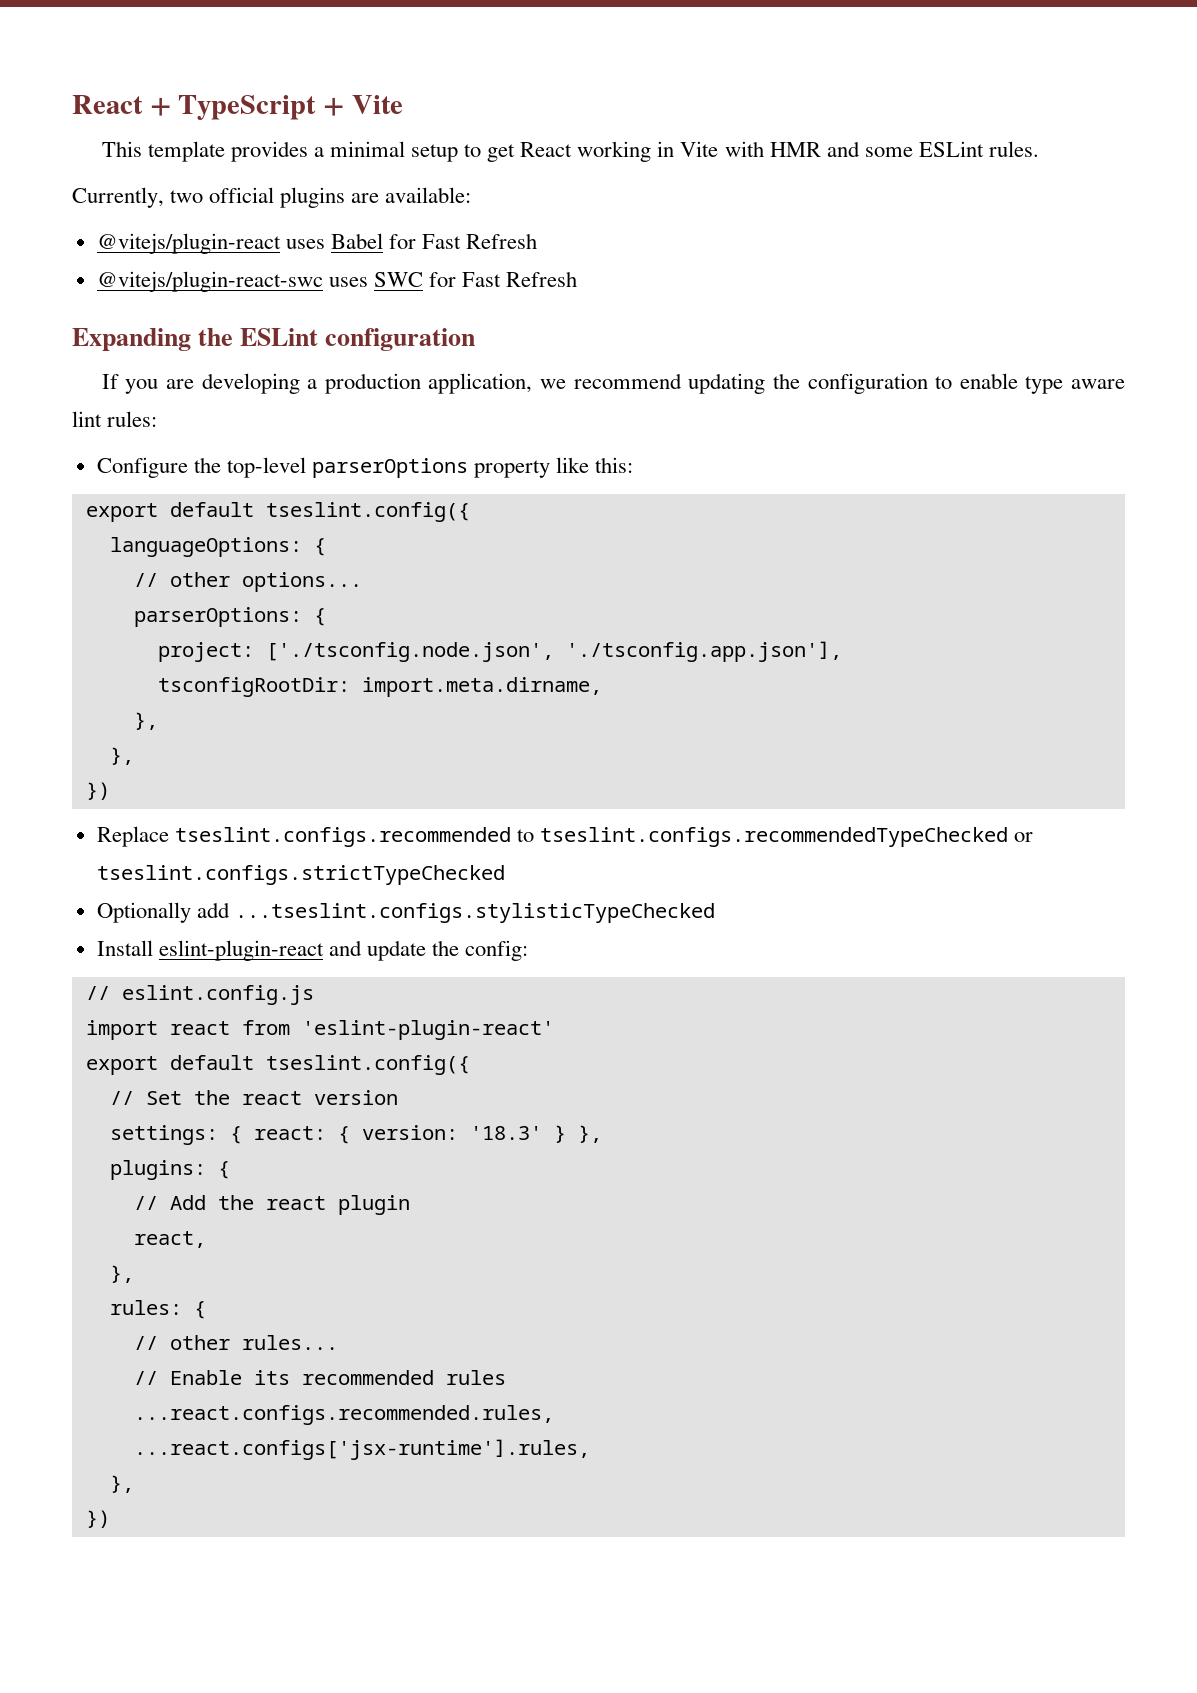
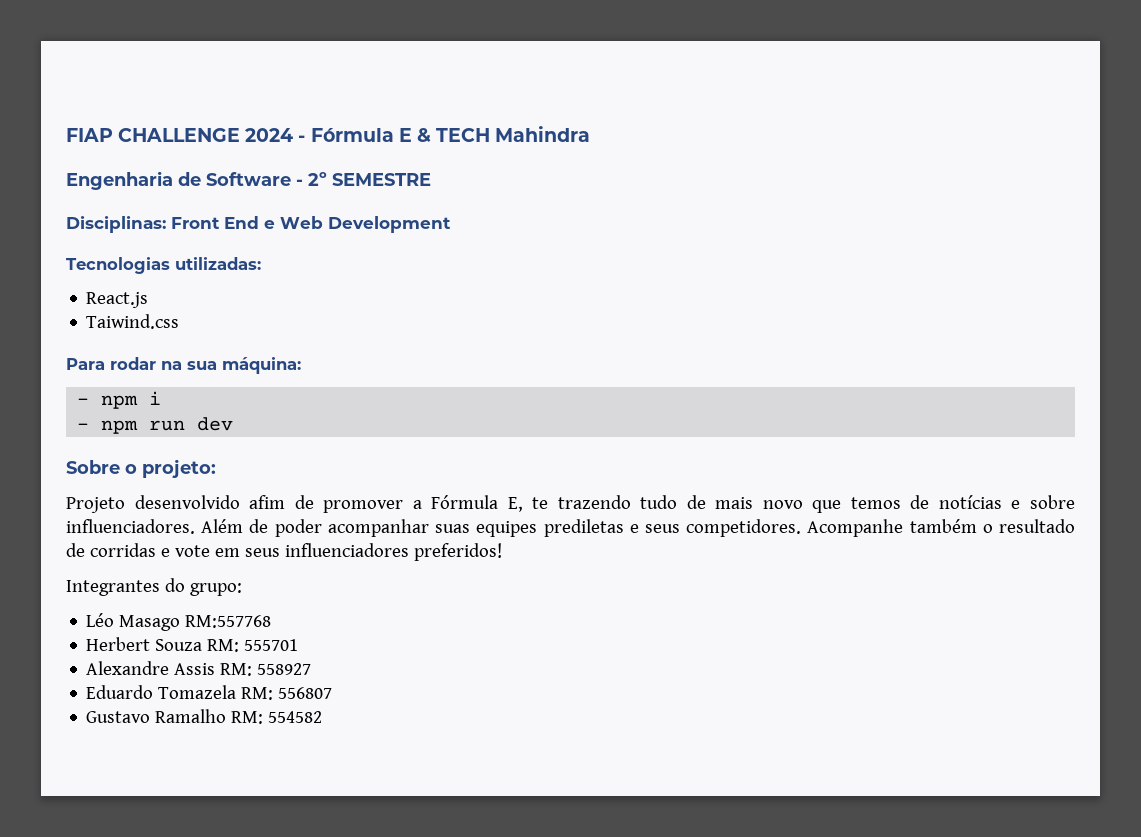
- React + TypeScript + Vite
- This template provides a minimal setup to get React working in Vite with HMR and some ESLint rules.
- Currently, two official plugins are available:
- @vitejs/plugin-react uses Babel for Fast Refresh
- @vitejs/plugin-react-swc uses SWC for Fast Refresh
- Expanding the ESLint configuration
- If you are developing a production application, we recommend updating the configuration to enable type aware lint rules:
- Configure the top-level parserOptions property like this:
- export default tseslint.config({
- languageOptions: {
- // other options...
- parserOptions: {
- project: ['./tsconfig.node.json', './tsconfig.app.json'],
- tsconfigRootDir: import.meta.dirname,
- },
- },
- })
- Replace tseslint.configs.recommended to tseslint.configs.recommendedTypeChecked or tseslint.configs.strictTypeChecked
- Optionally add ...tseslint.configs.stylisticTypeChecked
- Install eslint-plugin-react and update the config:
- // eslint.config.js
- import react from 'eslint-plugin-react'
- export default tseslint.config({
- // Set the react version
- settings: { react: { version: '18.3' } },
- plugins: {
- // Add the react plugin
- react,
- },
- rules: {
- // other rules...
- // Enable its recommended rules
- ...react.configs.recommended.rules,
- ...react.configs['jsx-runtime'].rules,
- },
- })
+ FIAP CHALLENGE 2024 - Fórmula E & TECH Mahindra
+ Engenharia de Software - 2º SEMESTRE
+ Disciplinas: Front End e Web Development
+ Tecnologias utilizadas:
+ React.js
+ Taiwind.css
+ Para rodar na sua máquina:
+ - npm i
+ - npm run dev
+ Sobre o projeto:
+ Projeto desenvolvido afim de promover a Fórmula E, te trazendo tudo de mais novo que temos de notícias e sobre influenciadores. Além de poder acompanhar suas equipes prediletas e seus competidores. Acompanhe também o resultado de corridas e vote em seus influenciadores preferidos!
+ Integrantes do grupo:
+ Léo Masago RM:557768
+ Herbert Souza RM: 555701
+ Alexandre Assis RM: 558927
+ Eduardo Tomazela RM: 556807
+ Gustavo Ramalho RM: 554582

